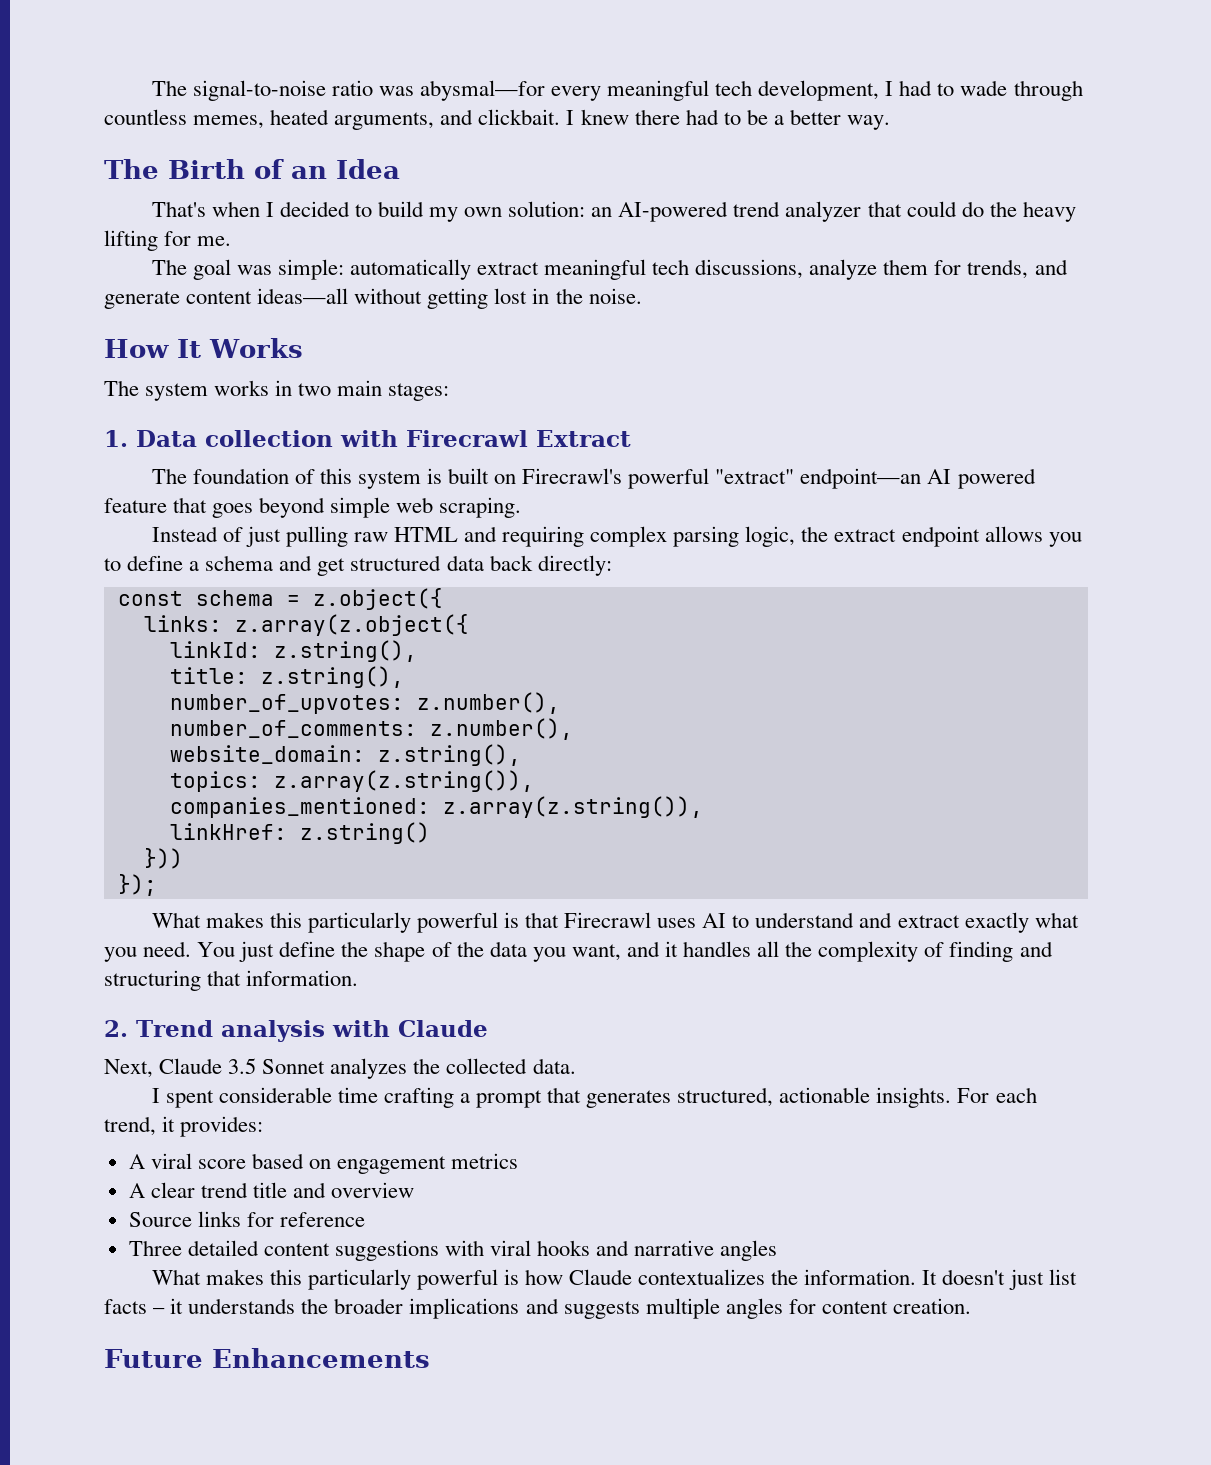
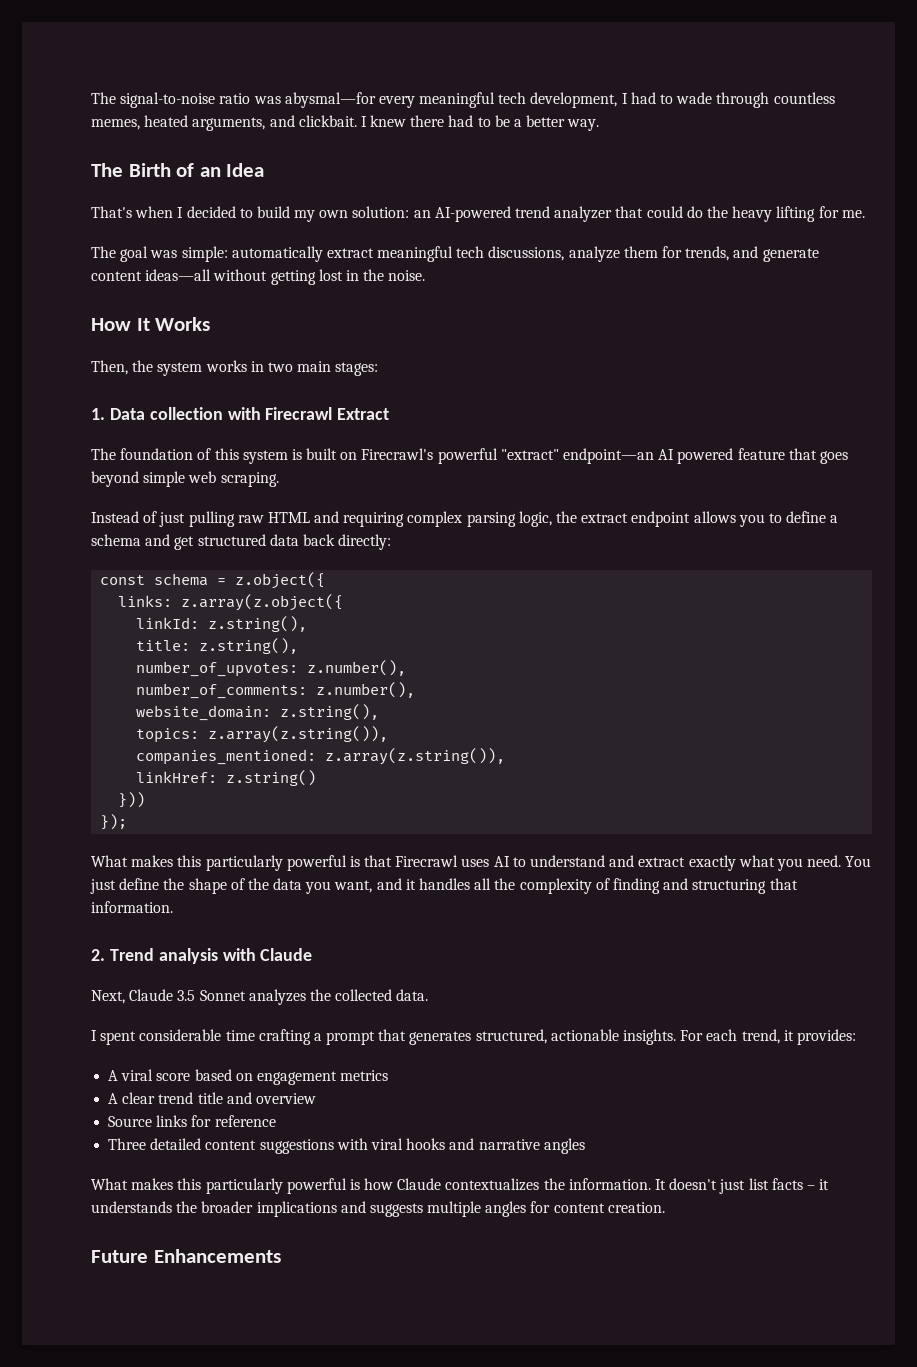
- The system works in two main stages:
+ Then, the system works in two main stages:

